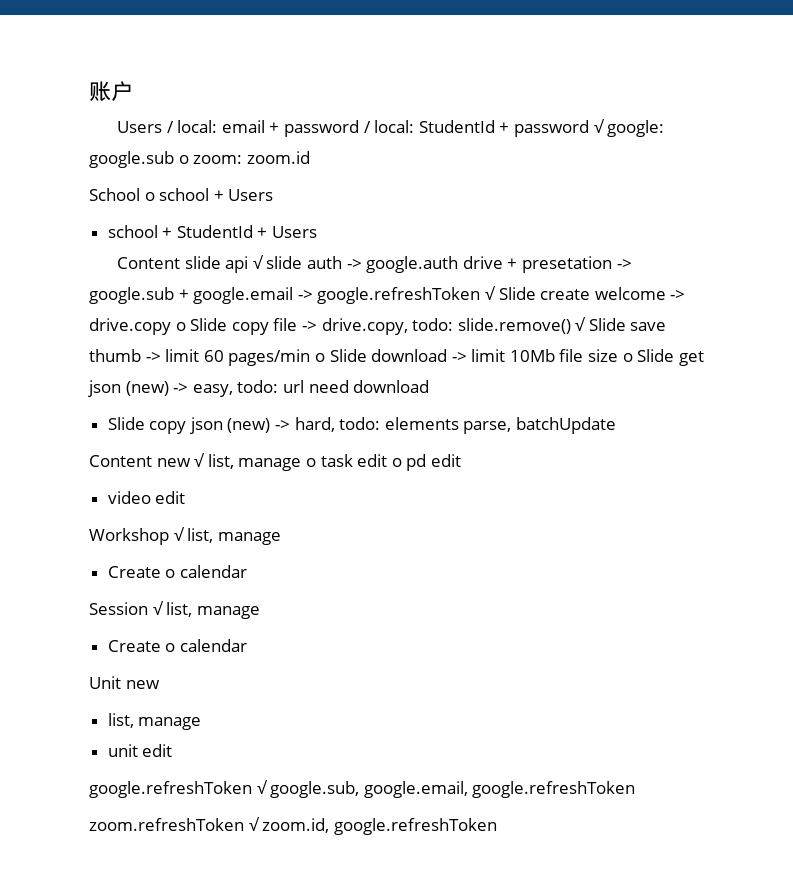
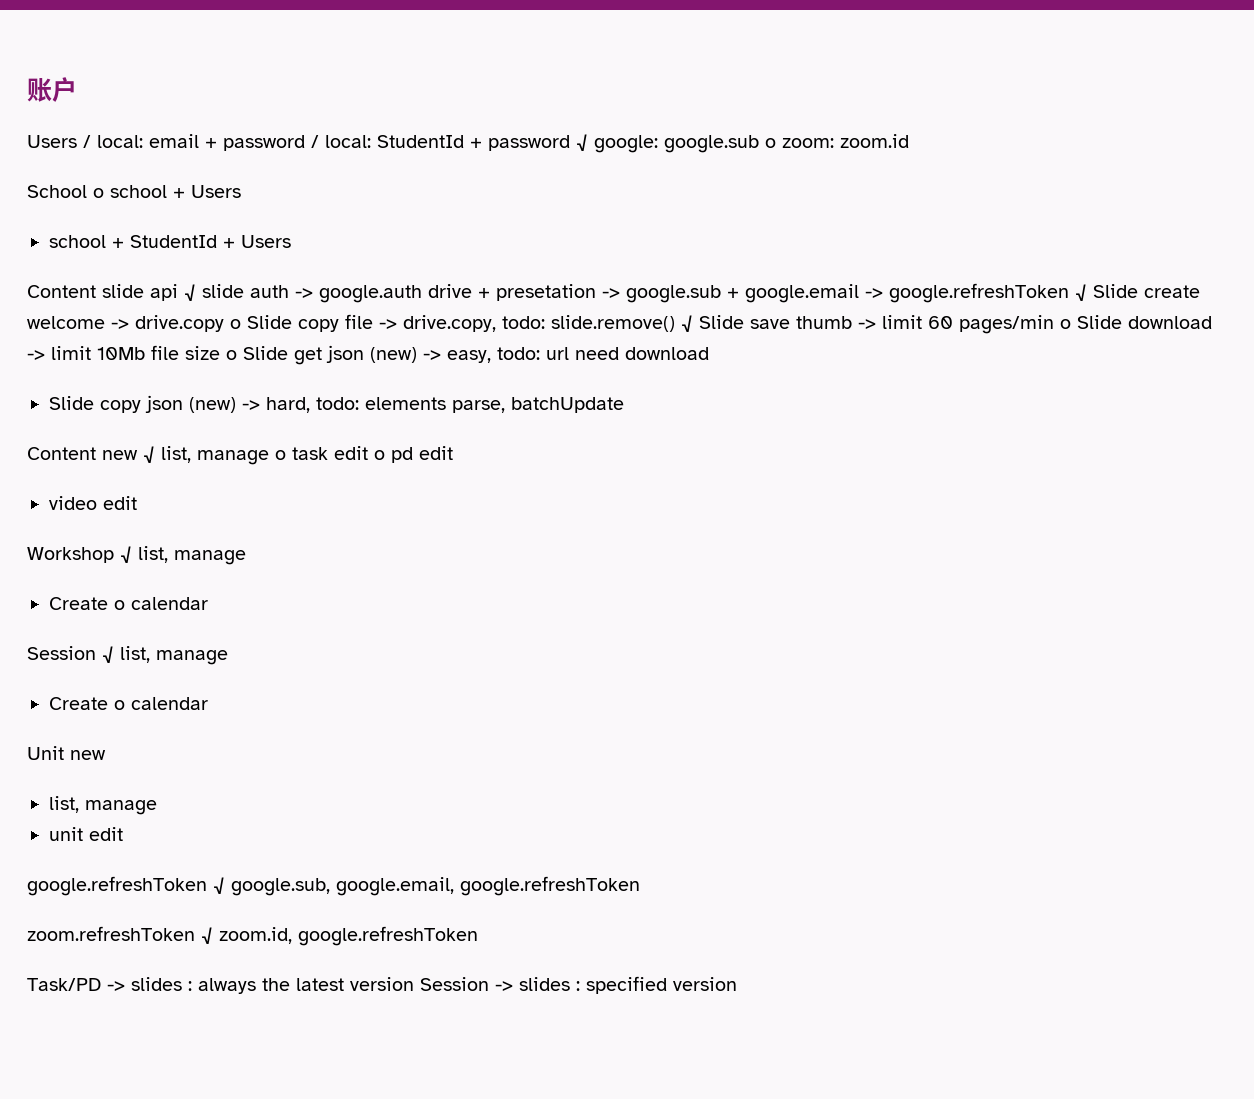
+ Task/PD -> slides : always the latest version Session -> slides : specified version

